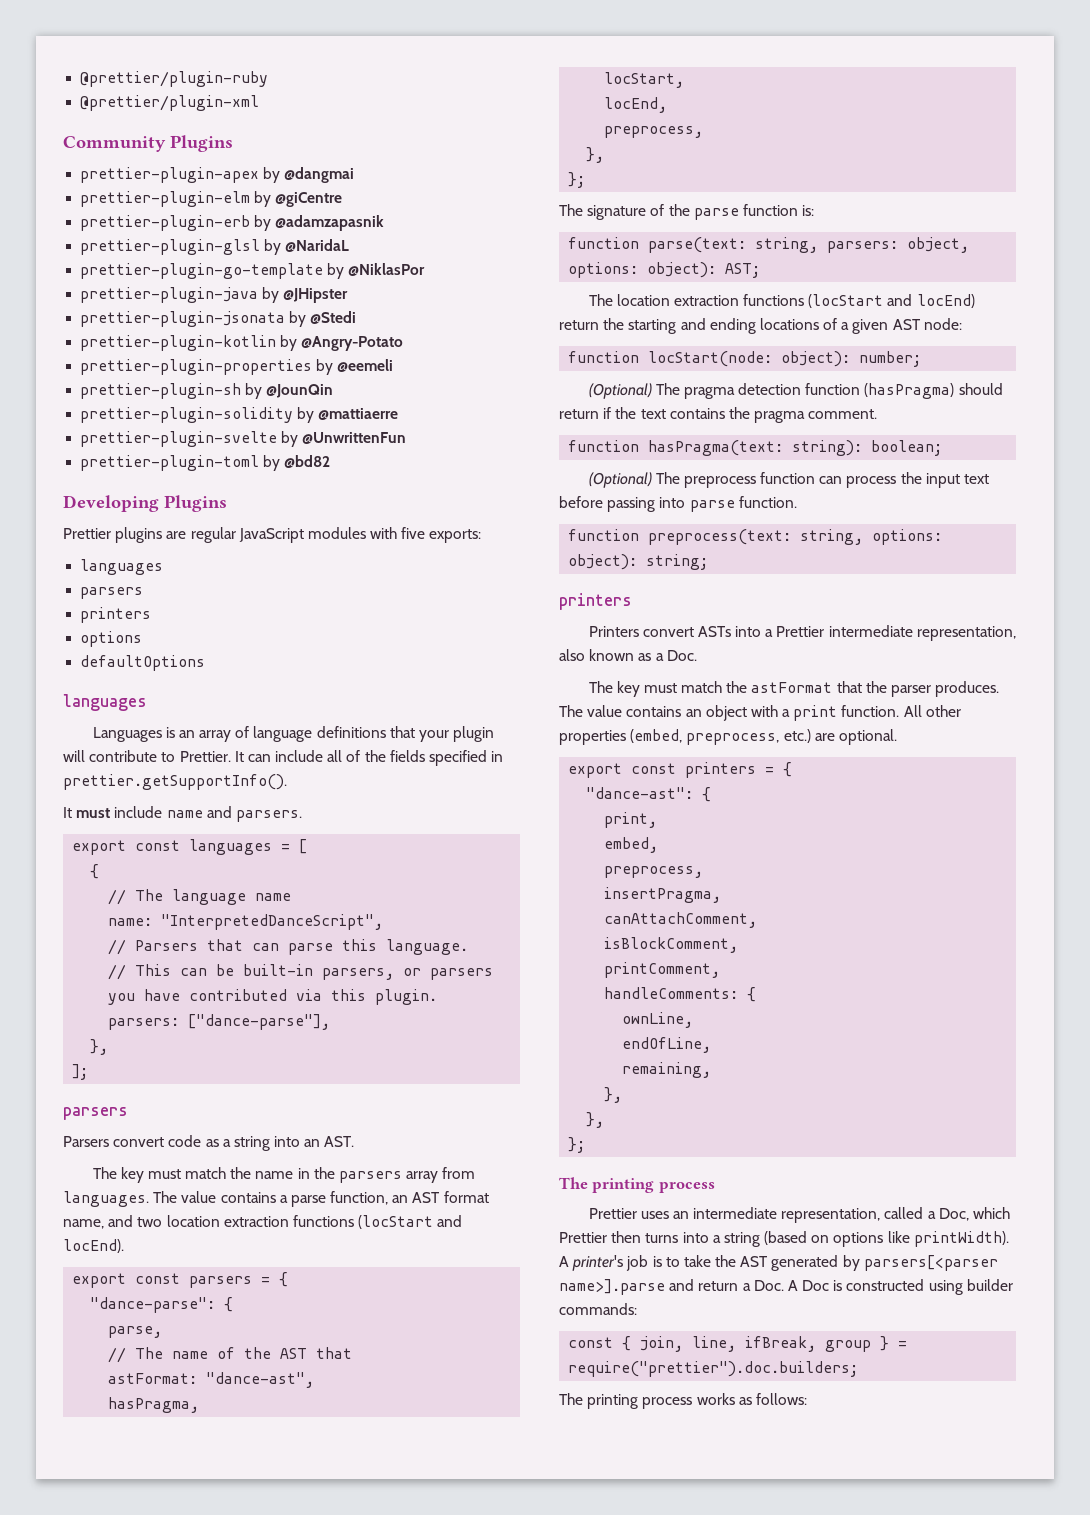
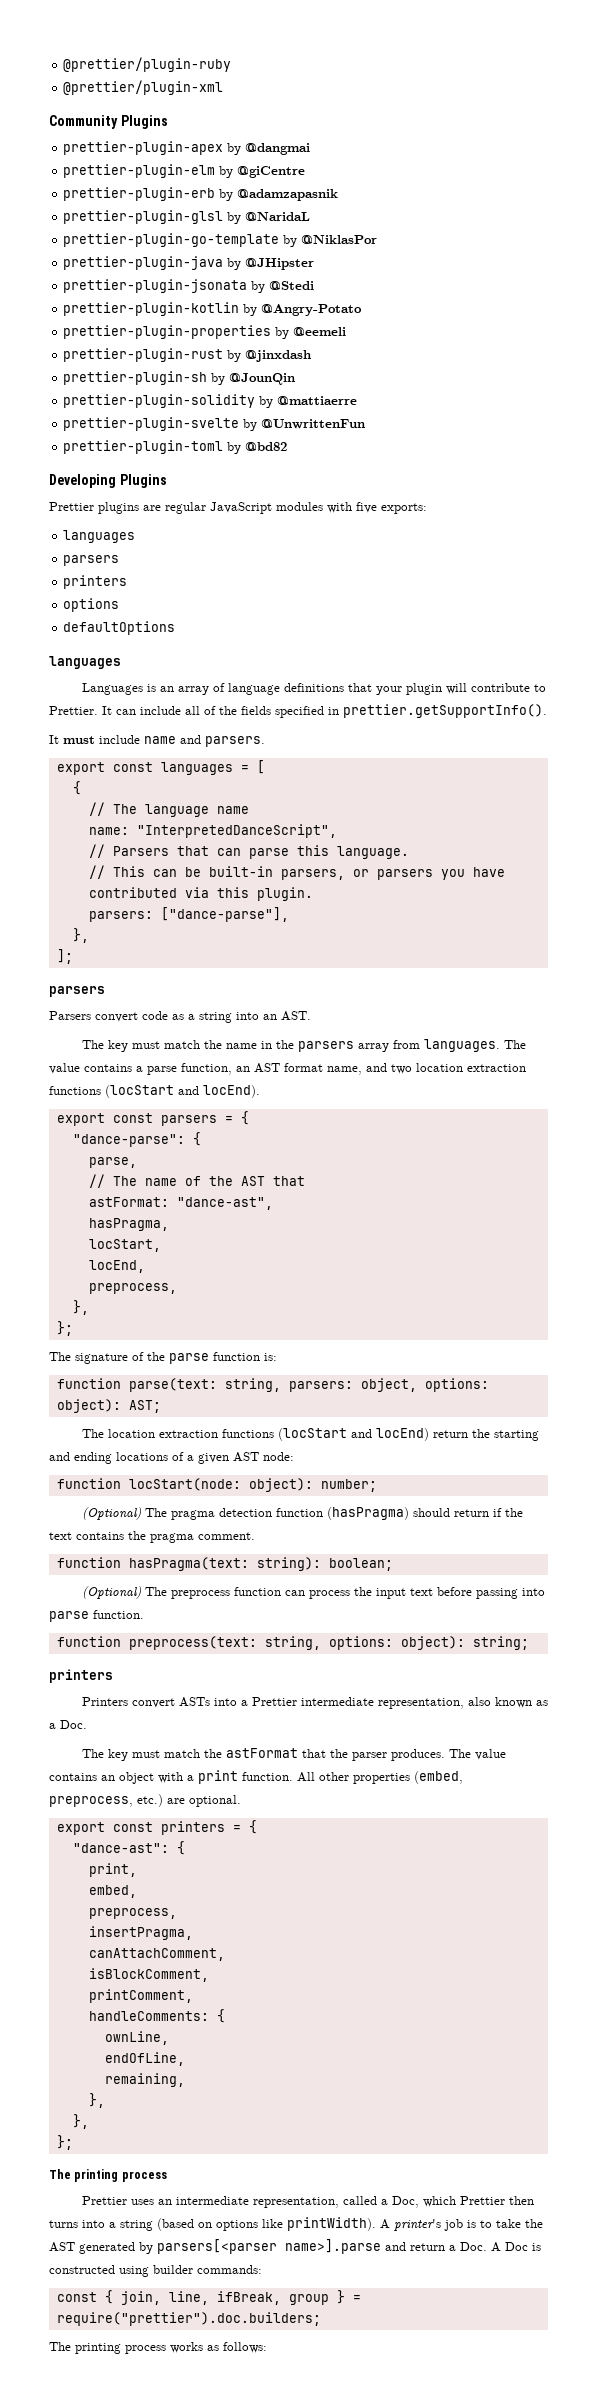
+ prettier-plugin-rust by @jinxdash

